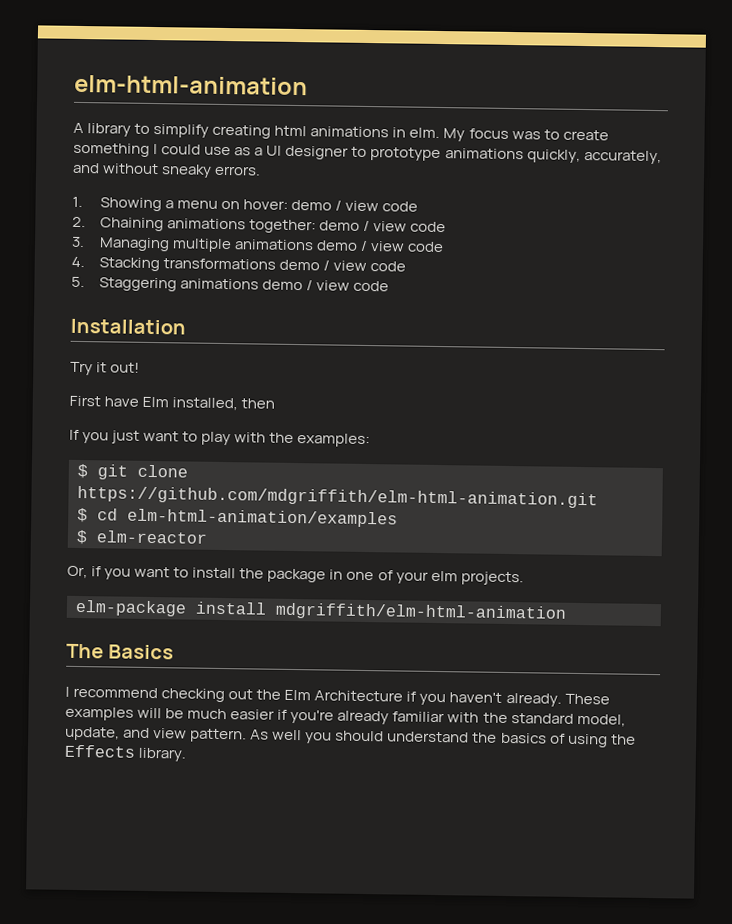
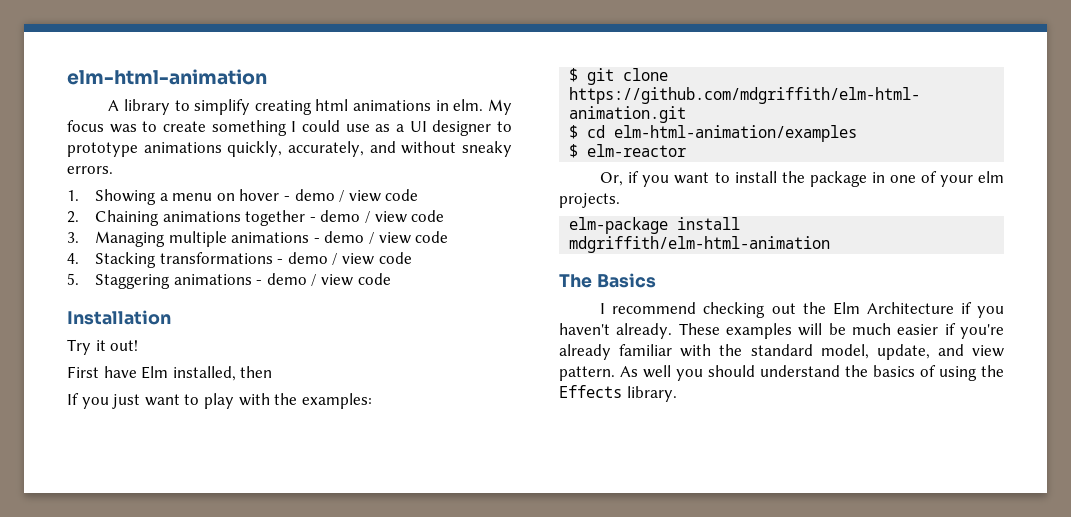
- 1. Showing a menu on hover: demo / view code
+ 1. Showing a menu on hover - demo / view code
- 2. Chaining animations together: demo / view code
+ 2. Chaining animations together - demo / view code
- 3. Managing multiple animations demo / view code
+ 3. Managing multiple animations - demo / view code
- 4. Stacking transformations demo / view code
+ 4. Stacking transformations - demo / view code
- 5. Staggering animations demo / view code
+ 5. Staggering animations - demo / view code

